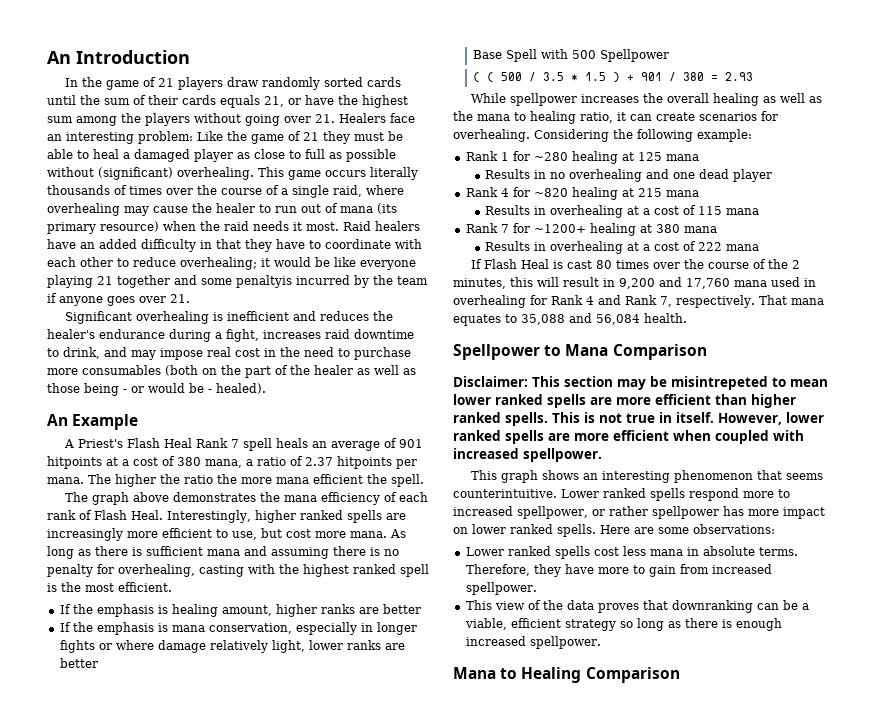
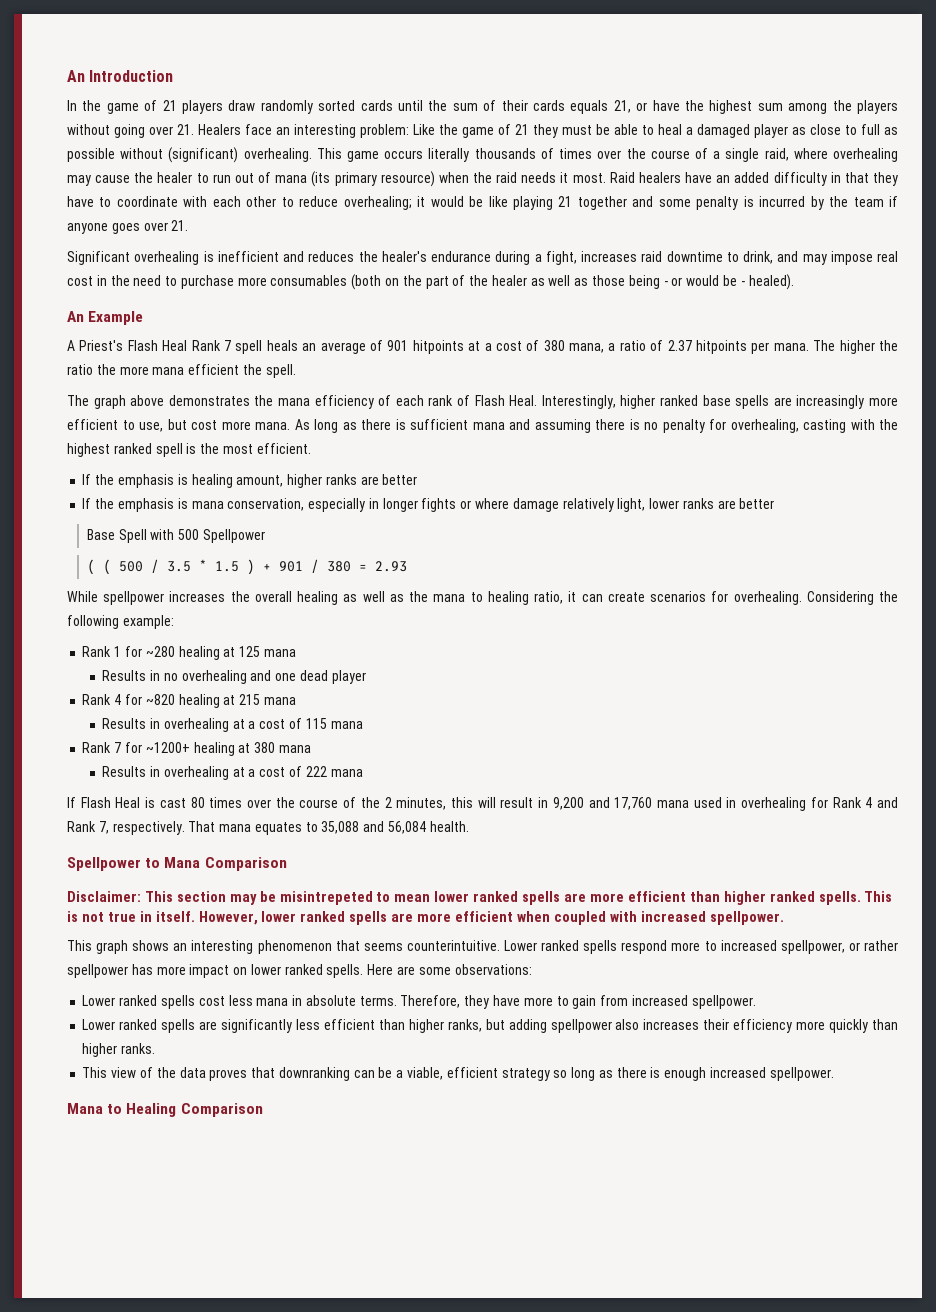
- Raid healers have an added difficulty in that they have to coordinate with each other to reduce overhealing; it would be like everyone playing 21 together and some penaltyis incurred by the team if anyone goes over 21.
+ Raid healers have an added difficulty in that they have to coordinate with each other to reduce overhealing; it would be like playing 21 together and some penalty is incurred by the team if anyone goes over 21.
- Interestingly, higher ranked spells are increasingly more efficient to use, but cost more mana.
+ Interestingly, higher ranked base spells are increasingly more efficient to use, but cost more mana.
+ Lower ranked spells are significantly less efficient than higher ranks, but adding spellpower also increases their efficiency more quickly than higher ranks.

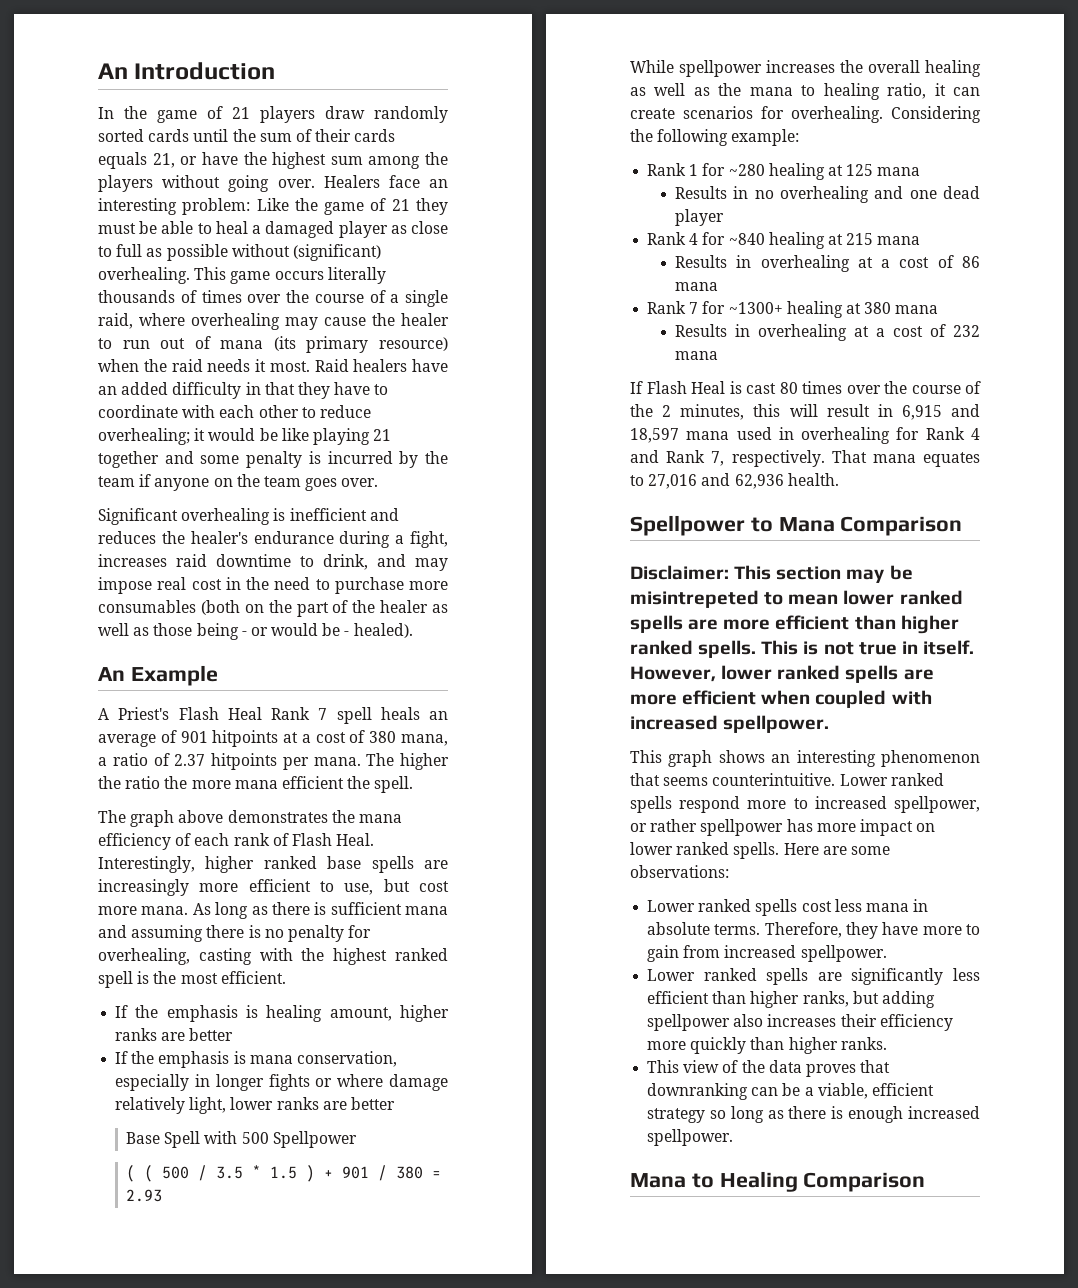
- In the game of 21 players draw randomly sorted cards until the sum of their cards equals 21, or have the highest sum among the players without going over 21. Healers face an interesting problem: Like the game of 21 they must be able to heal a damaged player as close to full as possible without (significant) overhealing.
+ In the game of 21 players draw randomly sorted cards until the sum of their cards equals 21, or have the highest sum among the players without going over. Healers face an interesting problem: Like the game of 21 they must be able to heal a damaged player as close to full as possible without (significant) overhealing.
- Raid healers have an added difficulty in that they have to coordinate with each other to reduce overhealing; it would be like playing 21 together and some penalty is incurred by the team if anyone goes over 21.
+ Raid healers have an added difficulty in that they have to coordinate with each other to reduce overhealing; it would be like playing 21 together and some penalty is incurred by the team if anyone on the team goes over.
- Rank 4 for ~820 healing at 215 mana
+ Rank 4 for ~840 healing at 215 mana
- Results in overhealing at a cost of 115 mana
+ Results in overhealing at a cost of 86 mana
- Rank 7 for ~1200+ healing at 380 mana
+ Rank 7 for ~1300+ healing at 380 mana
- Results in overhealing at a cost of 222 mana
+ Results in overhealing at a cost of 232 mana
- If Flash Heal is cast 80 times over the course of the 2 minutes, this will result in 9,200 and 17,760 mana used in overhealing for Rank 4 and Rank 7, respectively.
+ If Flash Heal is cast 80 times over the course of the 2 minutes, this will result in 6,915 and 18,597 mana used in overhealing for Rank 4 and Rank 7, respectively.
- That mana equates to 35,088 and 56,084 health.
+ That mana equates to 27,016 and 62,936 health.

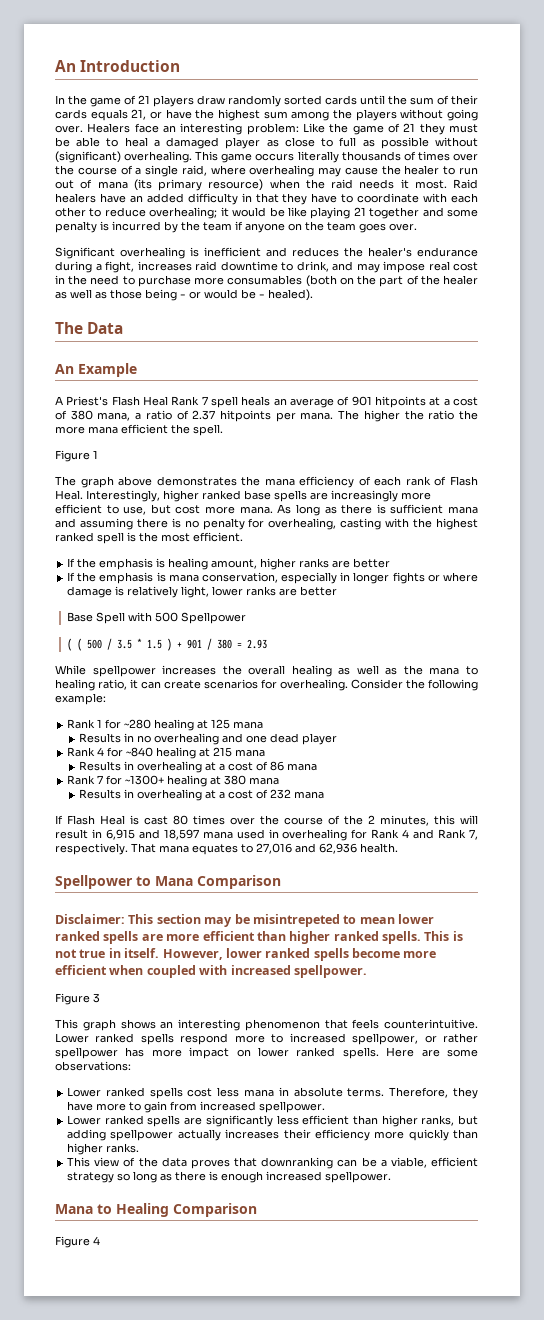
+ The Data
+ Figure 1
- If the emphasis is mana conservation, especially in longer fights or where damage relatively light, lower ranks are better
+ If the emphasis is mana conservation, especially in longer fights or where damage is relatively light, lower ranks are better
- Considering the following example:
+ Consider the following example:
- However, lower ranked spells are more efficient when coupled with increased spellpower.
+ However, lower ranked spells become more efficient when coupled with increased spellpower.
+ Figure 3
- This graph shows an interesting phenomenon that seems counterintuitive.
+ This graph shows an interesting phenomenon that feels counterintuitive.
- Lower ranked spells are significantly less efficient than higher ranks, but adding spellpower also increases their efficiency more quickly than higher ranks.
+ Lower ranked spells are significantly less efficient than higher ranks, but adding spellpower actually increases their efficiency more quickly than higher ranks.
+ Figure 4

